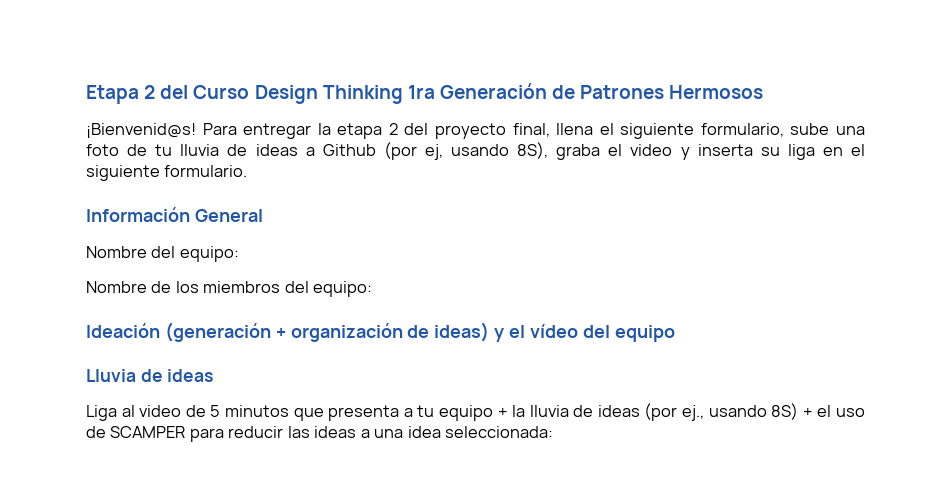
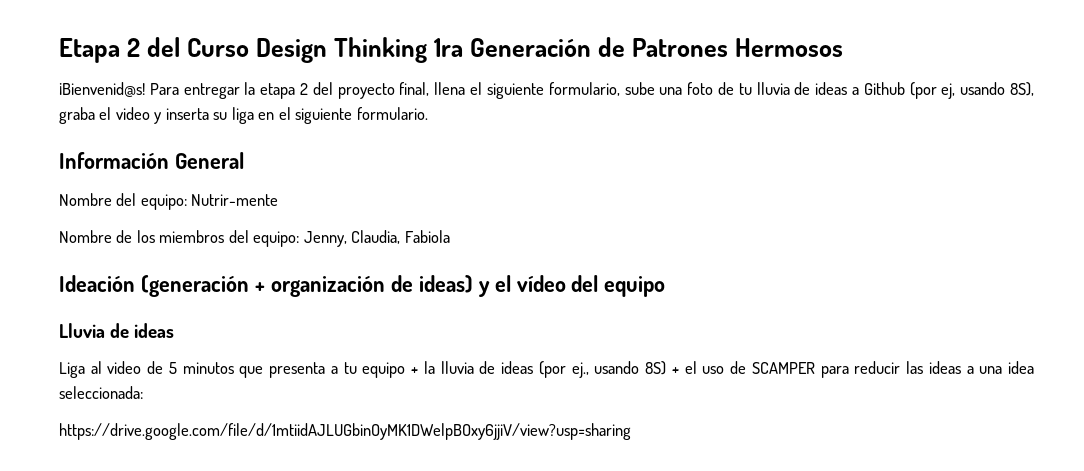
- Nombre del equipo:
+ Nombre del equipo: Nutrir-mente
- Nombre de los miembros del equipo:
+ Nombre de los miembros del equipo: Jenny, Claudia, Fabiola
+ https://drive.google.com/file/d/1mtiidAJLUGbinOyMK1DWelpBOxy6jjiV/view?usp=sharing

